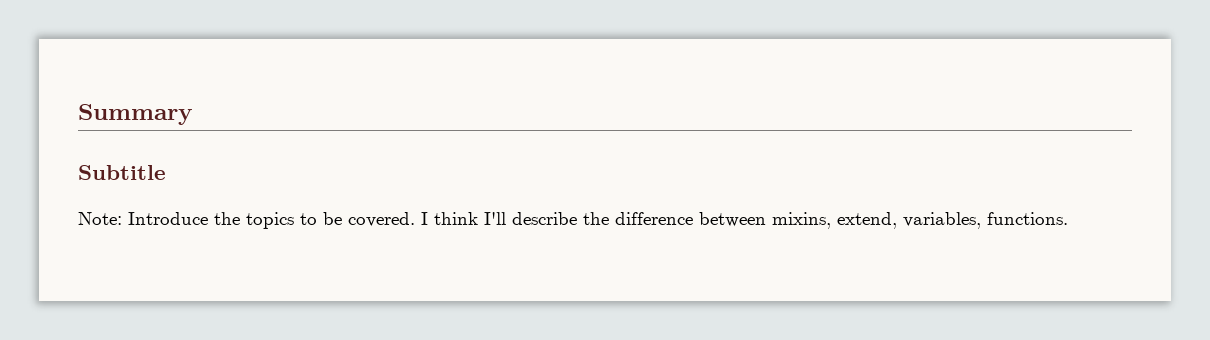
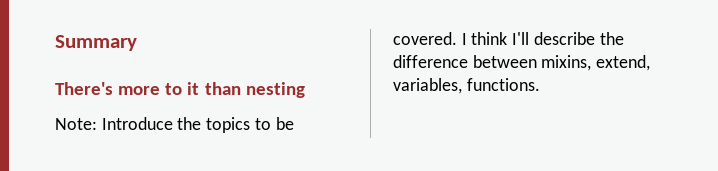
- Subtitle
+ There's more to it than nesting

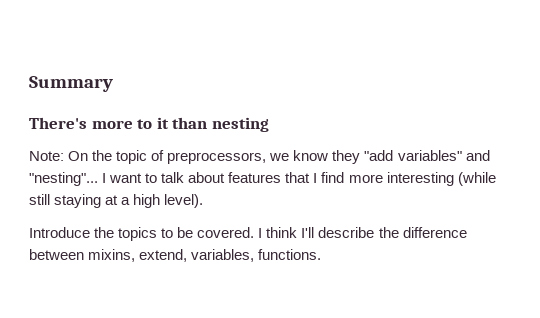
- Note: Introduce the topics to be covered.
+ Note: On the topic of preprocessors, we know they "add variables" and "nesting"... I want to talk about features that I find more interesting (while still staying at a high level).
+ Introduce the topics to be covered.

